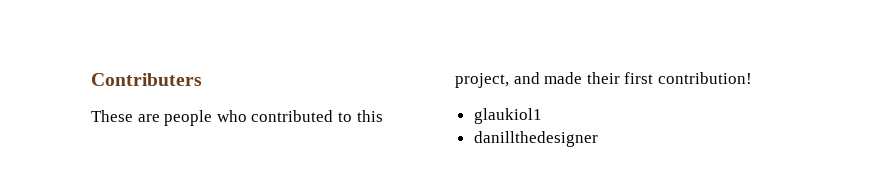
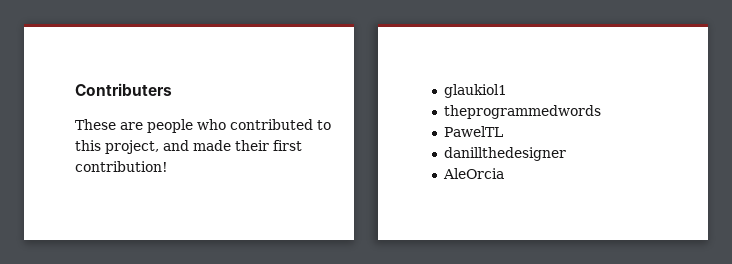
+ theprogrammedwords
+ PawelTL
+ AleOrcia

